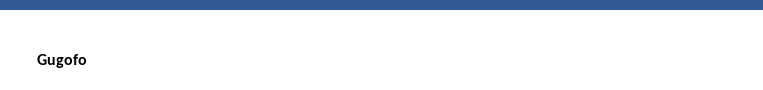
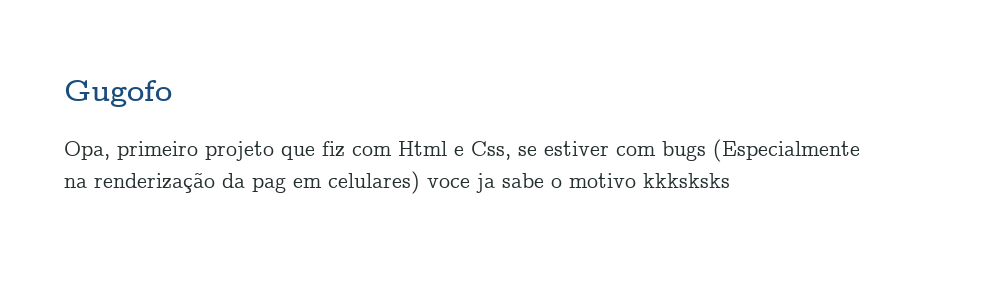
+ Opa, primeiro projeto que fiz com Html e Css, se estiver com bugs (Especialmente na renderização da pag em celulares) voce ja sabe o motivo kkksksks

